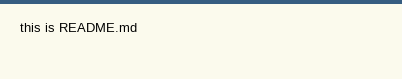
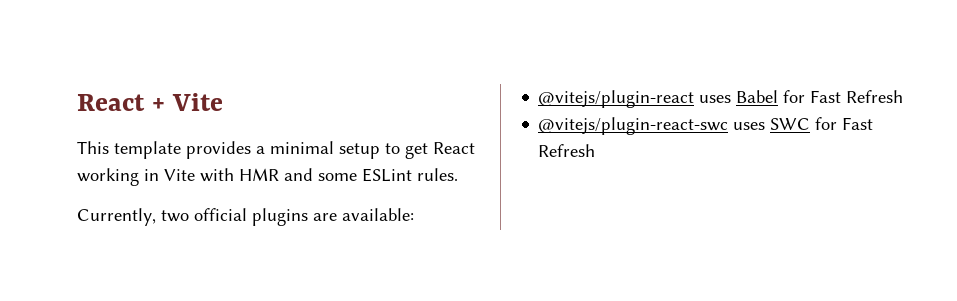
- this is README.md
+ React + Vite
+ This template provides a minimal setup to get React working in Vite with HMR and some ESLint rules.
+ Currently, two official plugins are available:
+ @vitejs/plugin-react uses Babel for Fast Refresh
+ @vitejs/plugin-react-swc uses SWC for Fast Refresh

